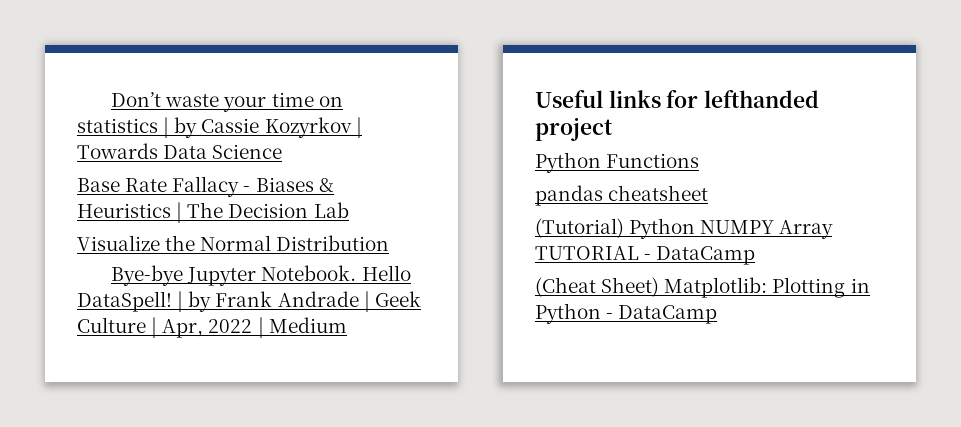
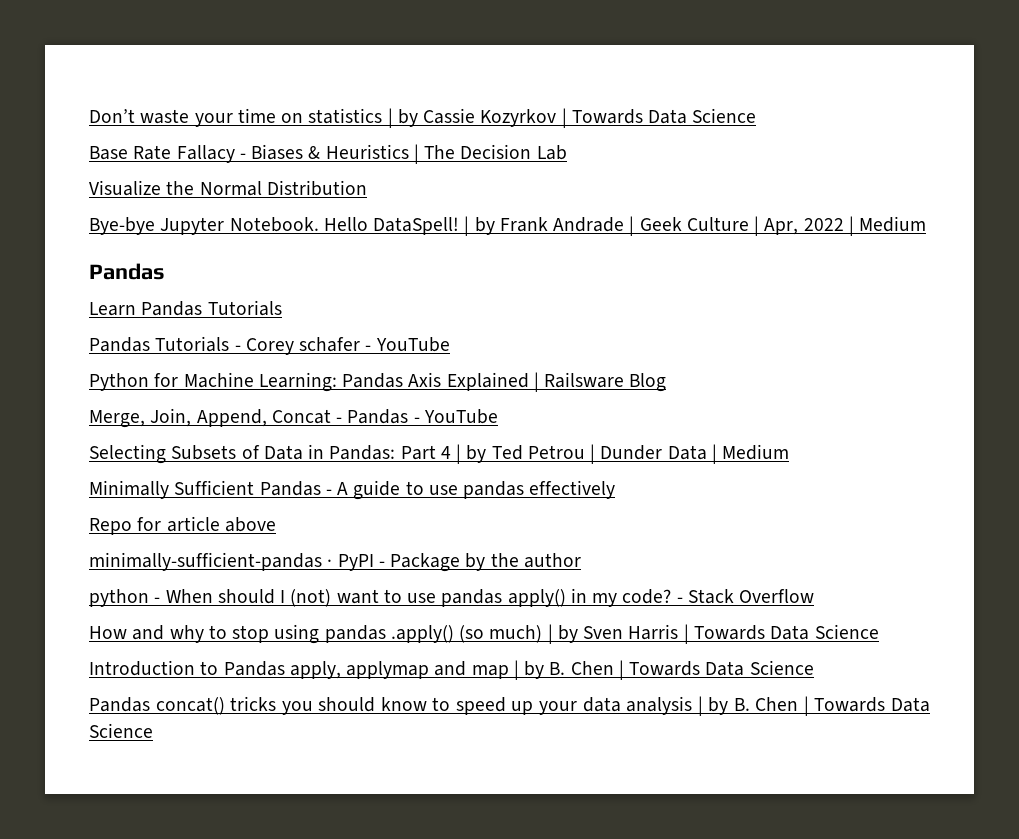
  | by Frank Andrade | Geek Culture | Apr, 2022 | Medium
- Useful links for lefthanded project
- Python Functions
- pandas cheatsheet
- (Tutorial) Python NUMPY Array TUTORIAL - DataCamp
- (Cheat Sheet) Matplotlib: Plotting in Python - DataCamp
+ Pandas
+ Learn Pandas Tutorials
+ Pandas Tutorials - Corey schafer - YouTube
+ Python for Machine Learning: Pandas Axis Explained | Railsware Blog
+ Merge, Join, Append, Concat - Pandas - YouTube
+ Selecting Subsets of Data in Pandas: Part 4 | by Ted Petrou | Dunder Data | Medium
+ Minimally Sufficient Pandas - A guide to use pandas effectively
+ Repo for article above
+ minimally-sufficient-pandas · PyPI - Package by the author
+ python - When should I (not) want to use pandas apply() in my code? - Stack Overflow
+ How and why to stop using pandas .apply() (so much) | by Sven Harris | Towards Data Science
+ Introduction to Pandas apply, applymap and map | by B. Chen | Towards Data Science
+ Pandas concat() tricks you should know to speed up your data analysis | by B. Chen | Towards Data Science

